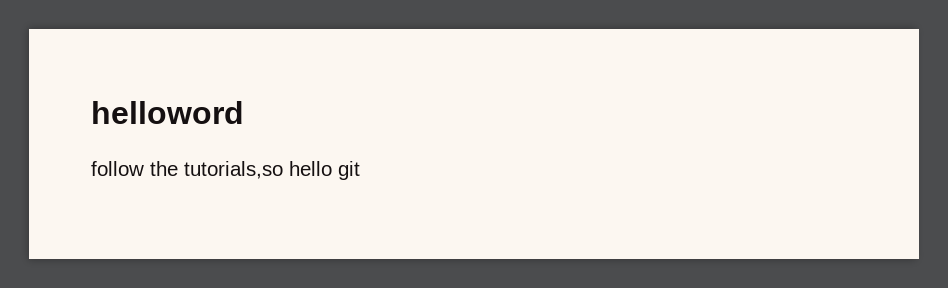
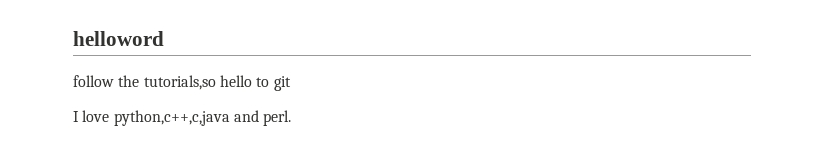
- follow the tutorials,so hello git
+ follow the tutorials,so hello to git
+ I love python,c++,c,java and perl.

